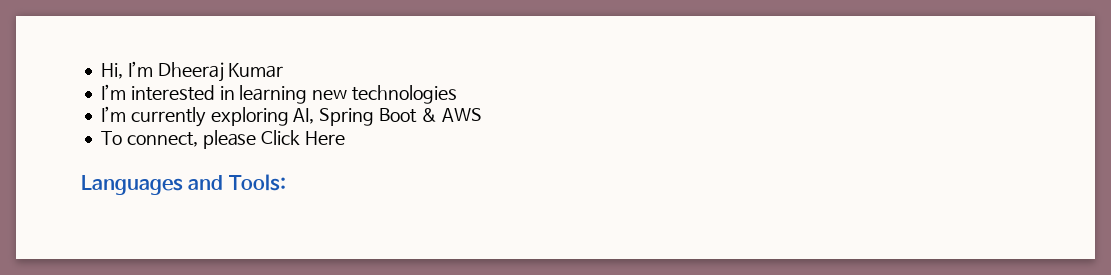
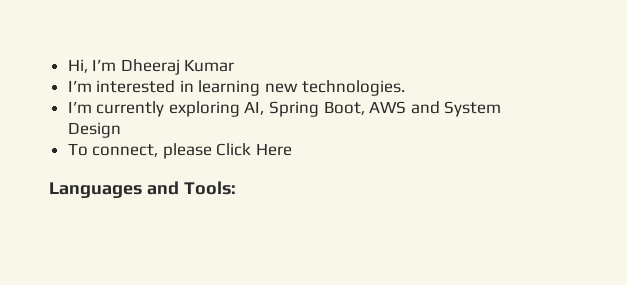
- I’m interested in learning new technologies
+ I’m interested in learning new technologies.
- I’m currently exploring AI, Spring Boot & AWS
+ I’m currently exploring AI, Spring Boot, AWS and System Design

